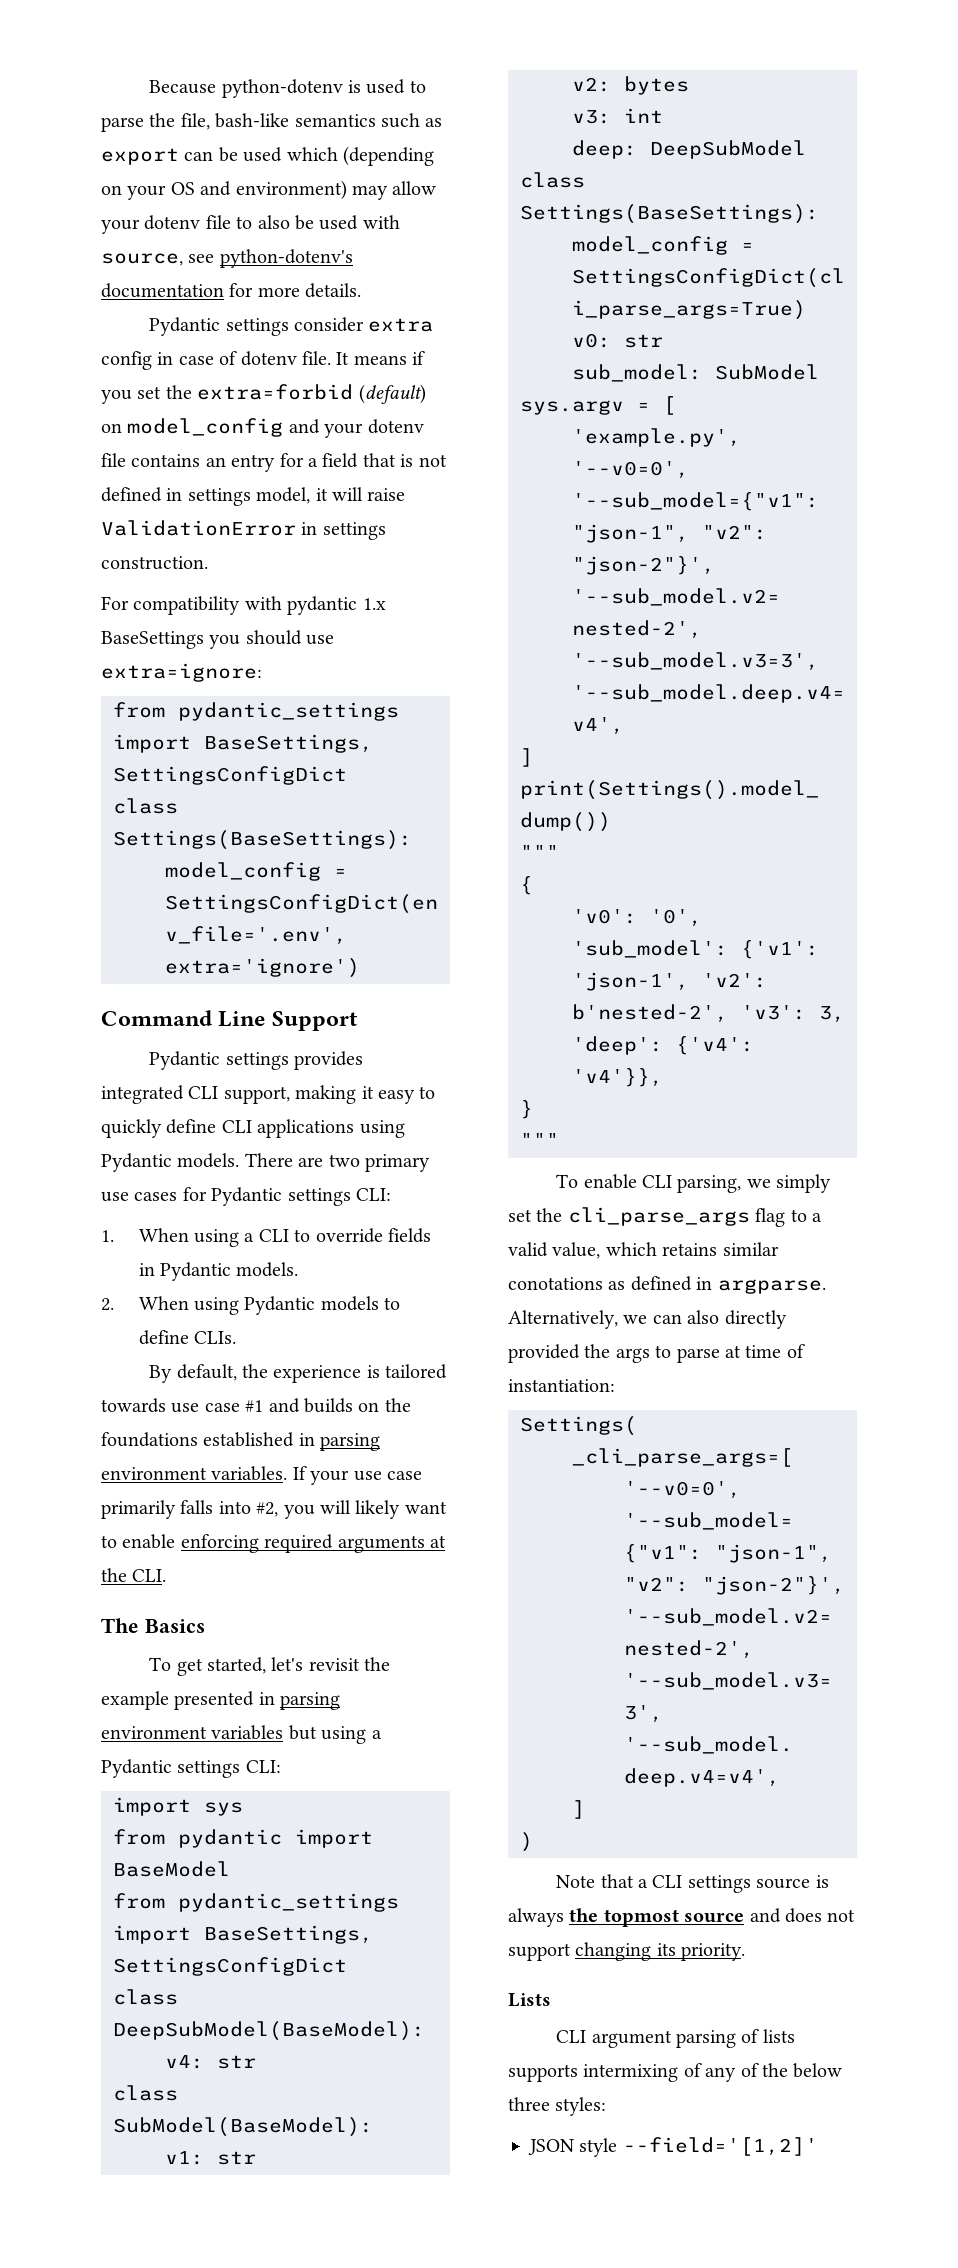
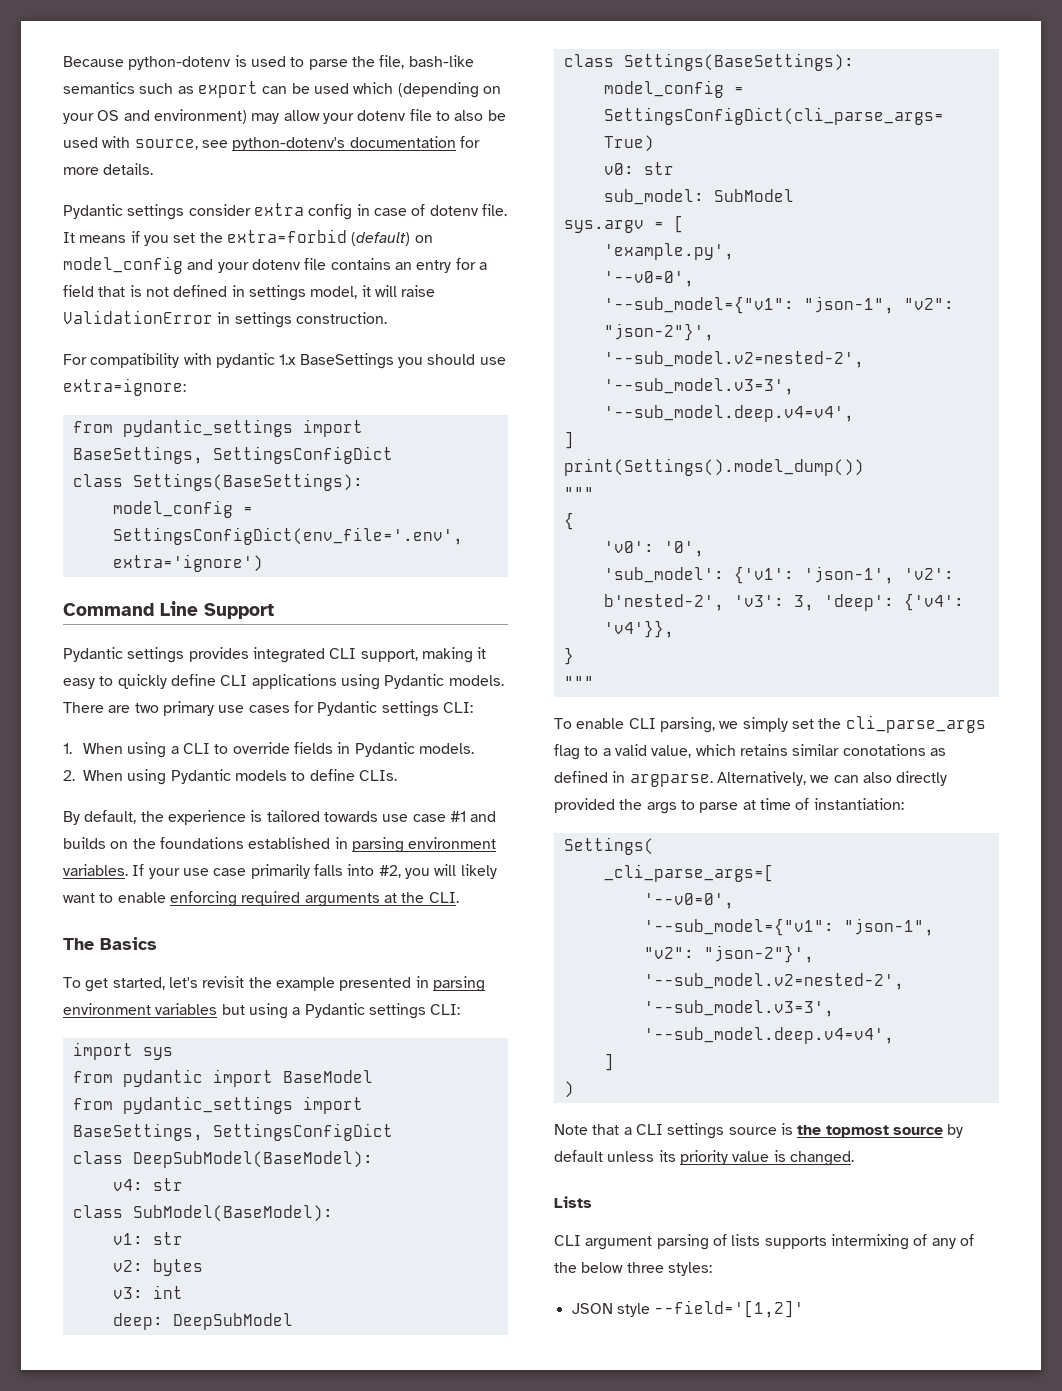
- Note that a CLI settings source is always the topmost source and does not support changing its priority.
+ Note that a CLI settings source is the topmost source by default unless its priority value is changed.

